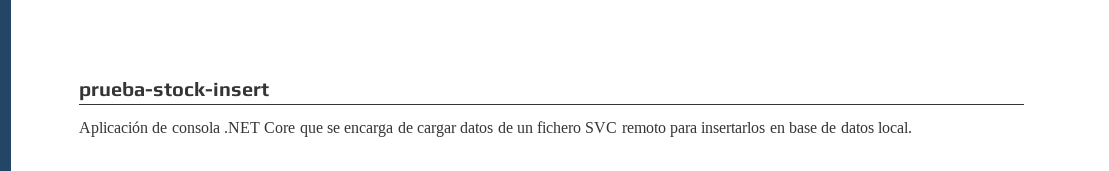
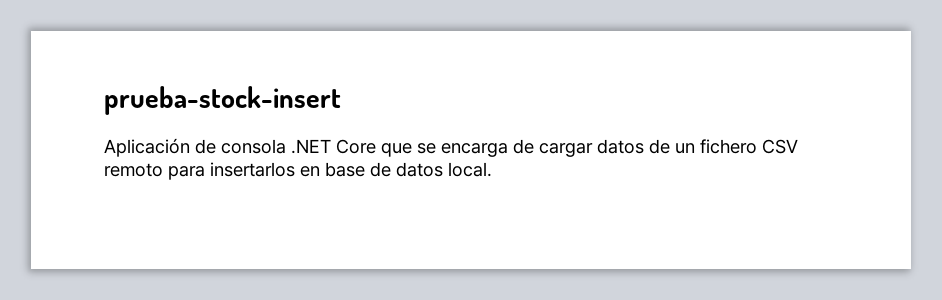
- Aplicación de consola .NET Core que se encarga de cargar datos de un fichero SVC remoto para insertarlos en base de datos local.
+ Aplicación de consola .NET Core que se encarga de cargar datos de un fichero CSV remoto para insertarlos en base de datos local.

